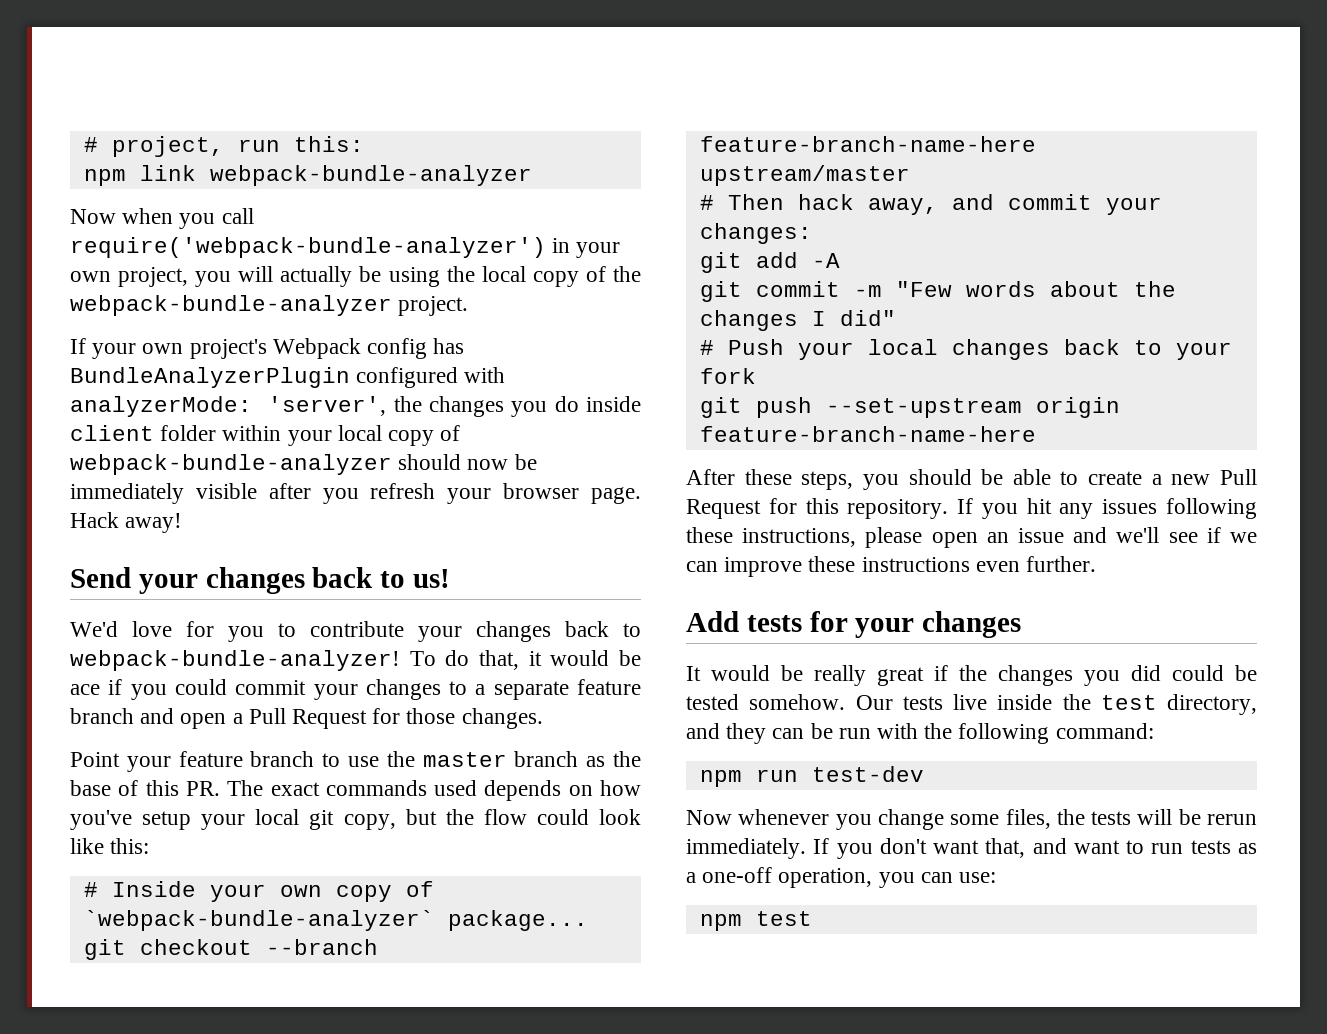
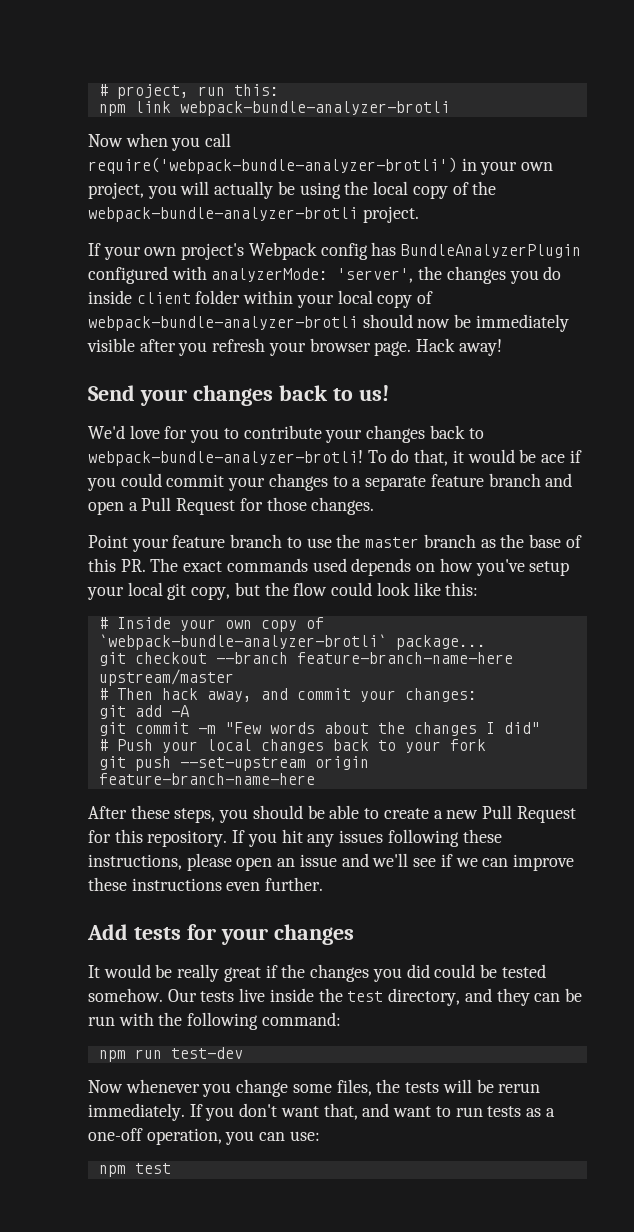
- npm link webpack-bundle-analyzer
+ npm link webpack-bundle-analyzer-brotli
- Now when you call require('webpack-bundle-analyzer') in your own project, you will actually be using the local copy of the webpack-bundle-analyzer project.
+ Now when you call require('webpack-bundle-analyzer-brotli') in your own project, you will actually be using the local copy of the webpack-bundle-analyzer-brotli project.
- If your own project's Webpack config has BundleAnalyzerPlugin configured with analyzerMode: 'server', the changes you do inside client folder within your local copy of webpack-bundle-analyzer should now be immediately visible after you refresh your browser page.
+ If your own project's Webpack config has BundleAnalyzerPlugin configured with analyzerMode: 'server', the changes you do inside client folder within your local copy of webpack-bundle-analyzer-brotli should now be immediately visible after you refresh your browser page.
- We'd love for you to contribute your changes back to webpack-bundle-analyzer!
+ We'd love for you to contribute your changes back to webpack-bundle-analyzer-brotli!
- # Inside your own copy of `webpack-bundle-analyzer` package...
+ # Inside your own copy of `webpack-bundle-analyzer-brotli` package...

